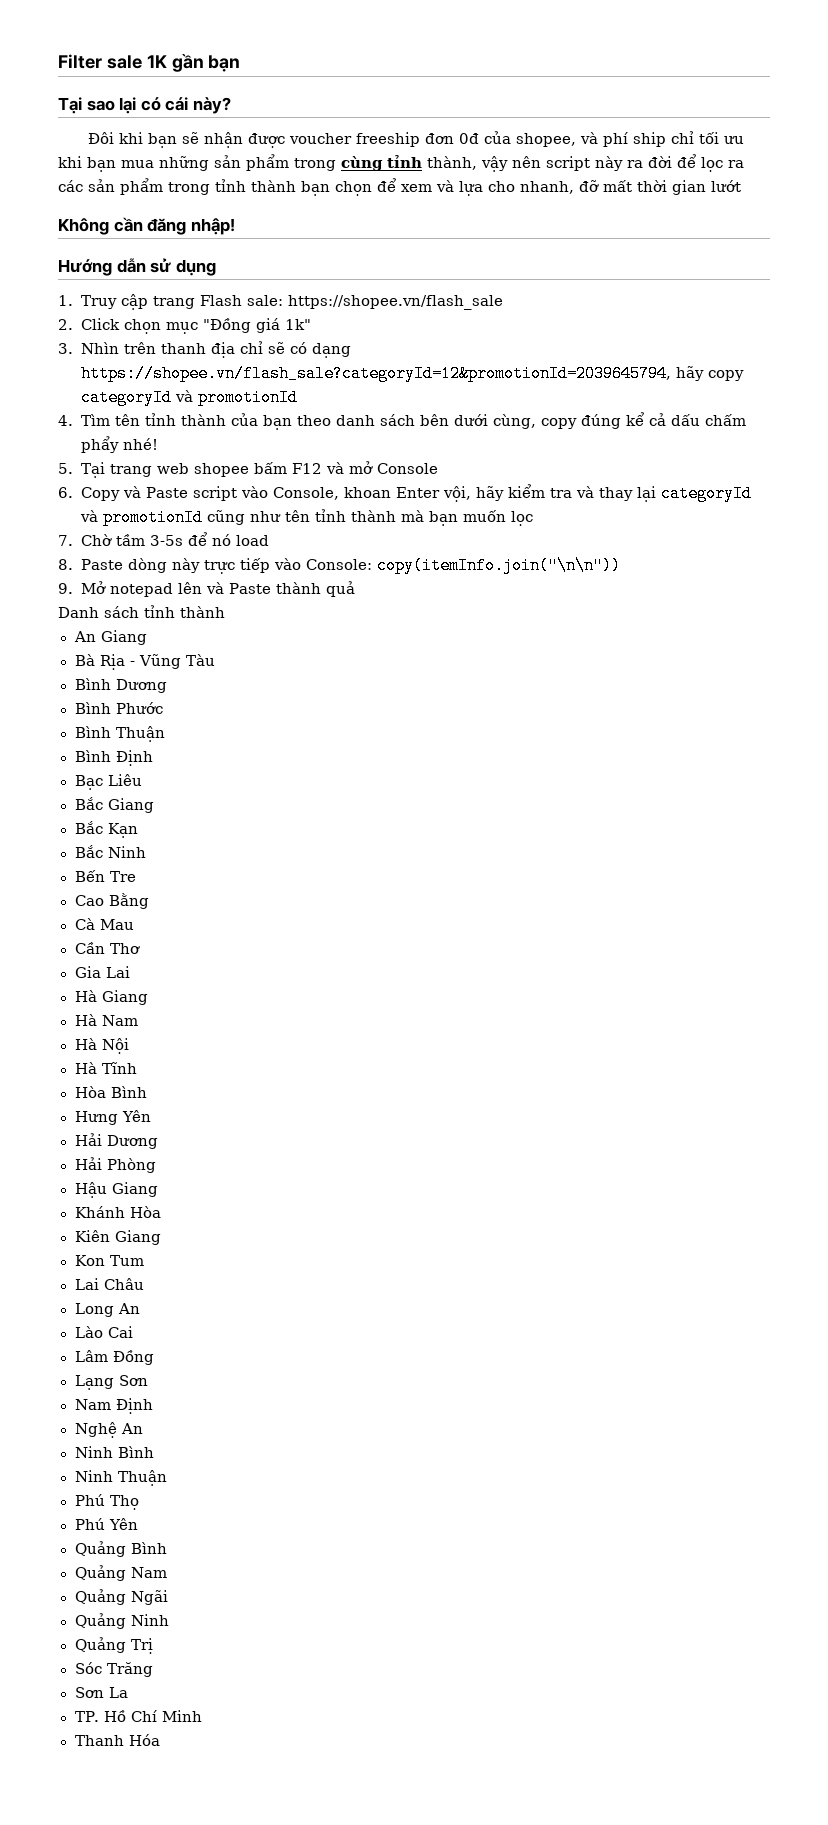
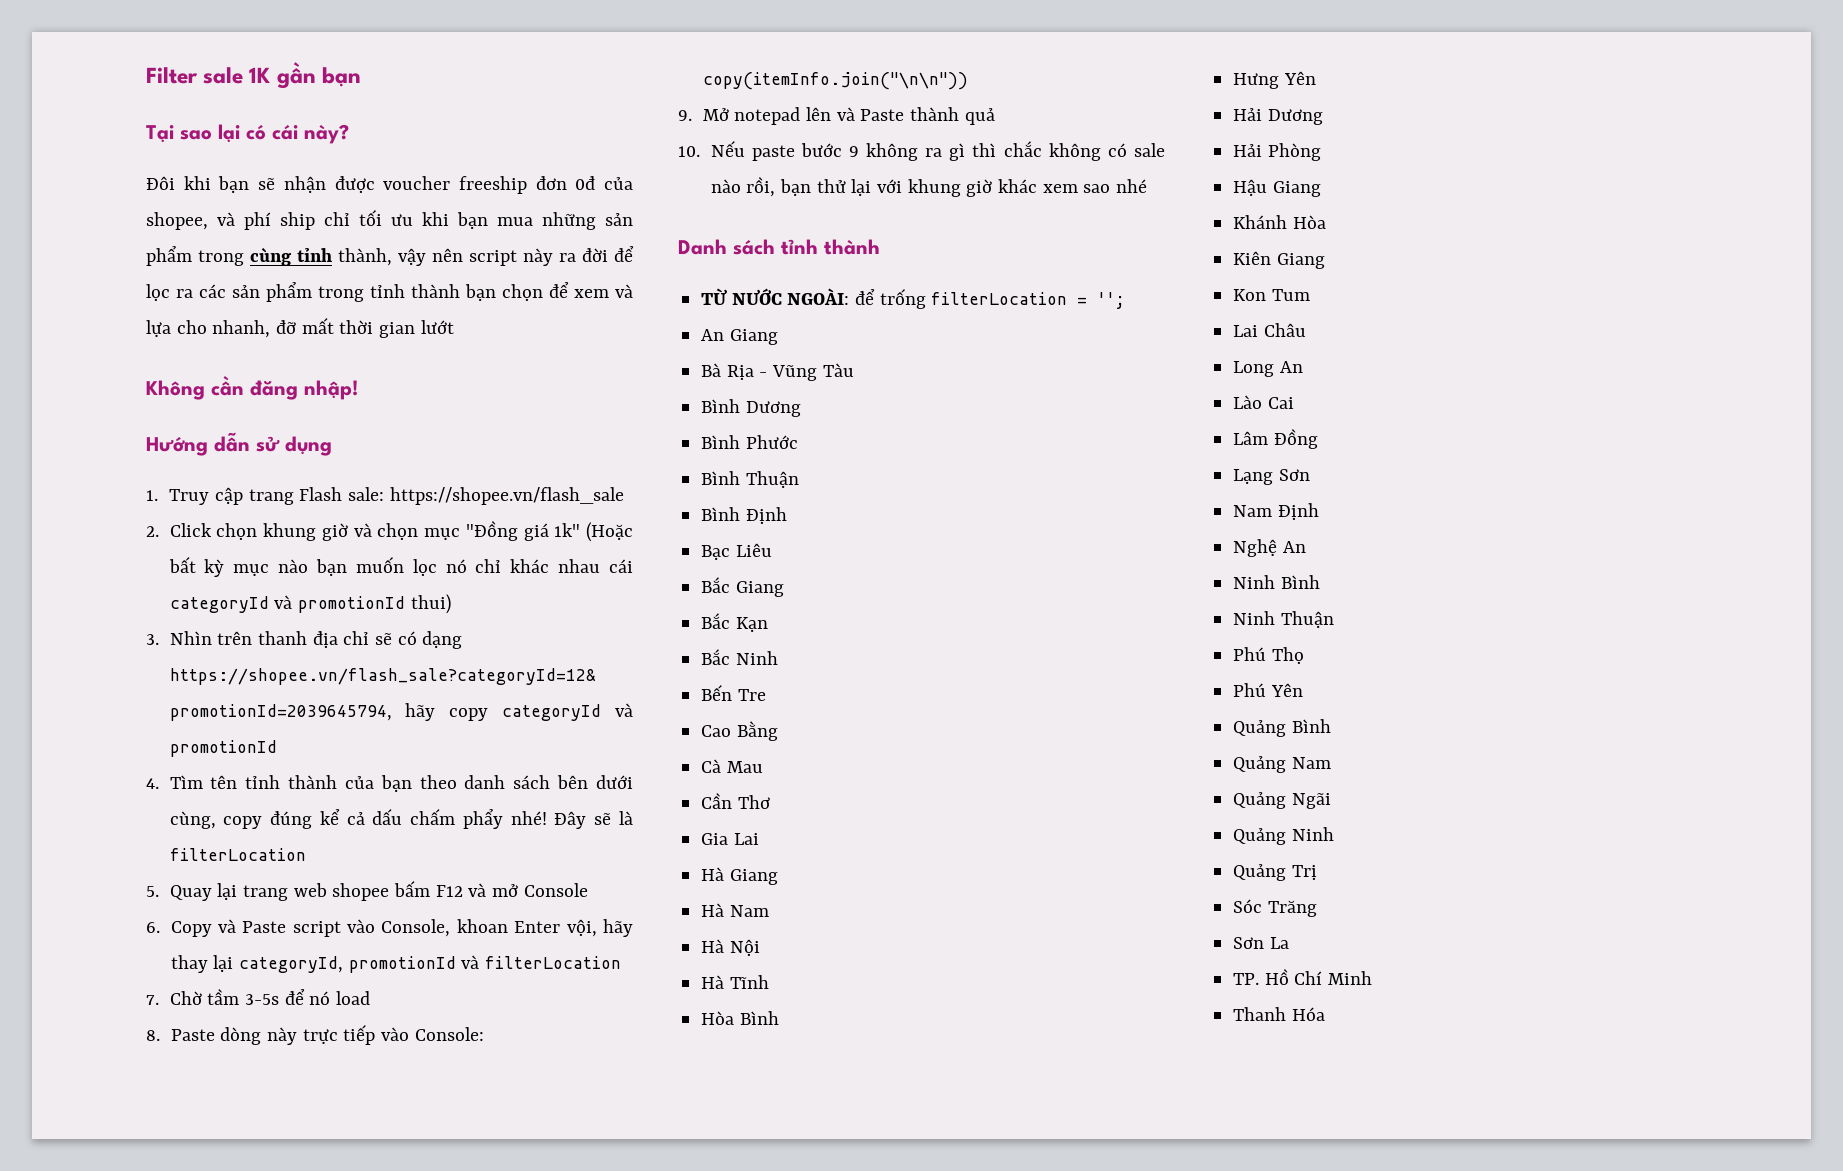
- 2. Click chọn mục "Đồng giá 1k"
+ 2. Click chọn khung giờ và chọn mục "Đồng giá 1k" (Hoặc bất kỳ mục nào bạn muốn lọc nó chỉ khác nhau cái categoryId và promotionId thui)
+ Đây sẽ là filterLocation
- 5. Tại trang web shopee bấm F12 và mở Console
+ 5. Quay lại trang web shopee bấm F12 và mở Console
- 6. Copy và Paste script vào Console, khoan Enter vội, hãy kiểm tra và thay lại categoryId và promotionId cũng như tên tỉnh thành mà bạn muốn lọc
+ 6. Copy và Paste script vào Console, khoan Enter vội, hãy thay lại categoryId, promotionId và filterLocation
+ 10. Nếu paste bước 9 không ra gì thì chắc không có sale nào rồi, bạn thử lại với khung giờ khác xem sao nhé
  Danh sách tỉnh thành
+ TỪ NƯỚC NGOÀI: để trống filterLocation = '';

